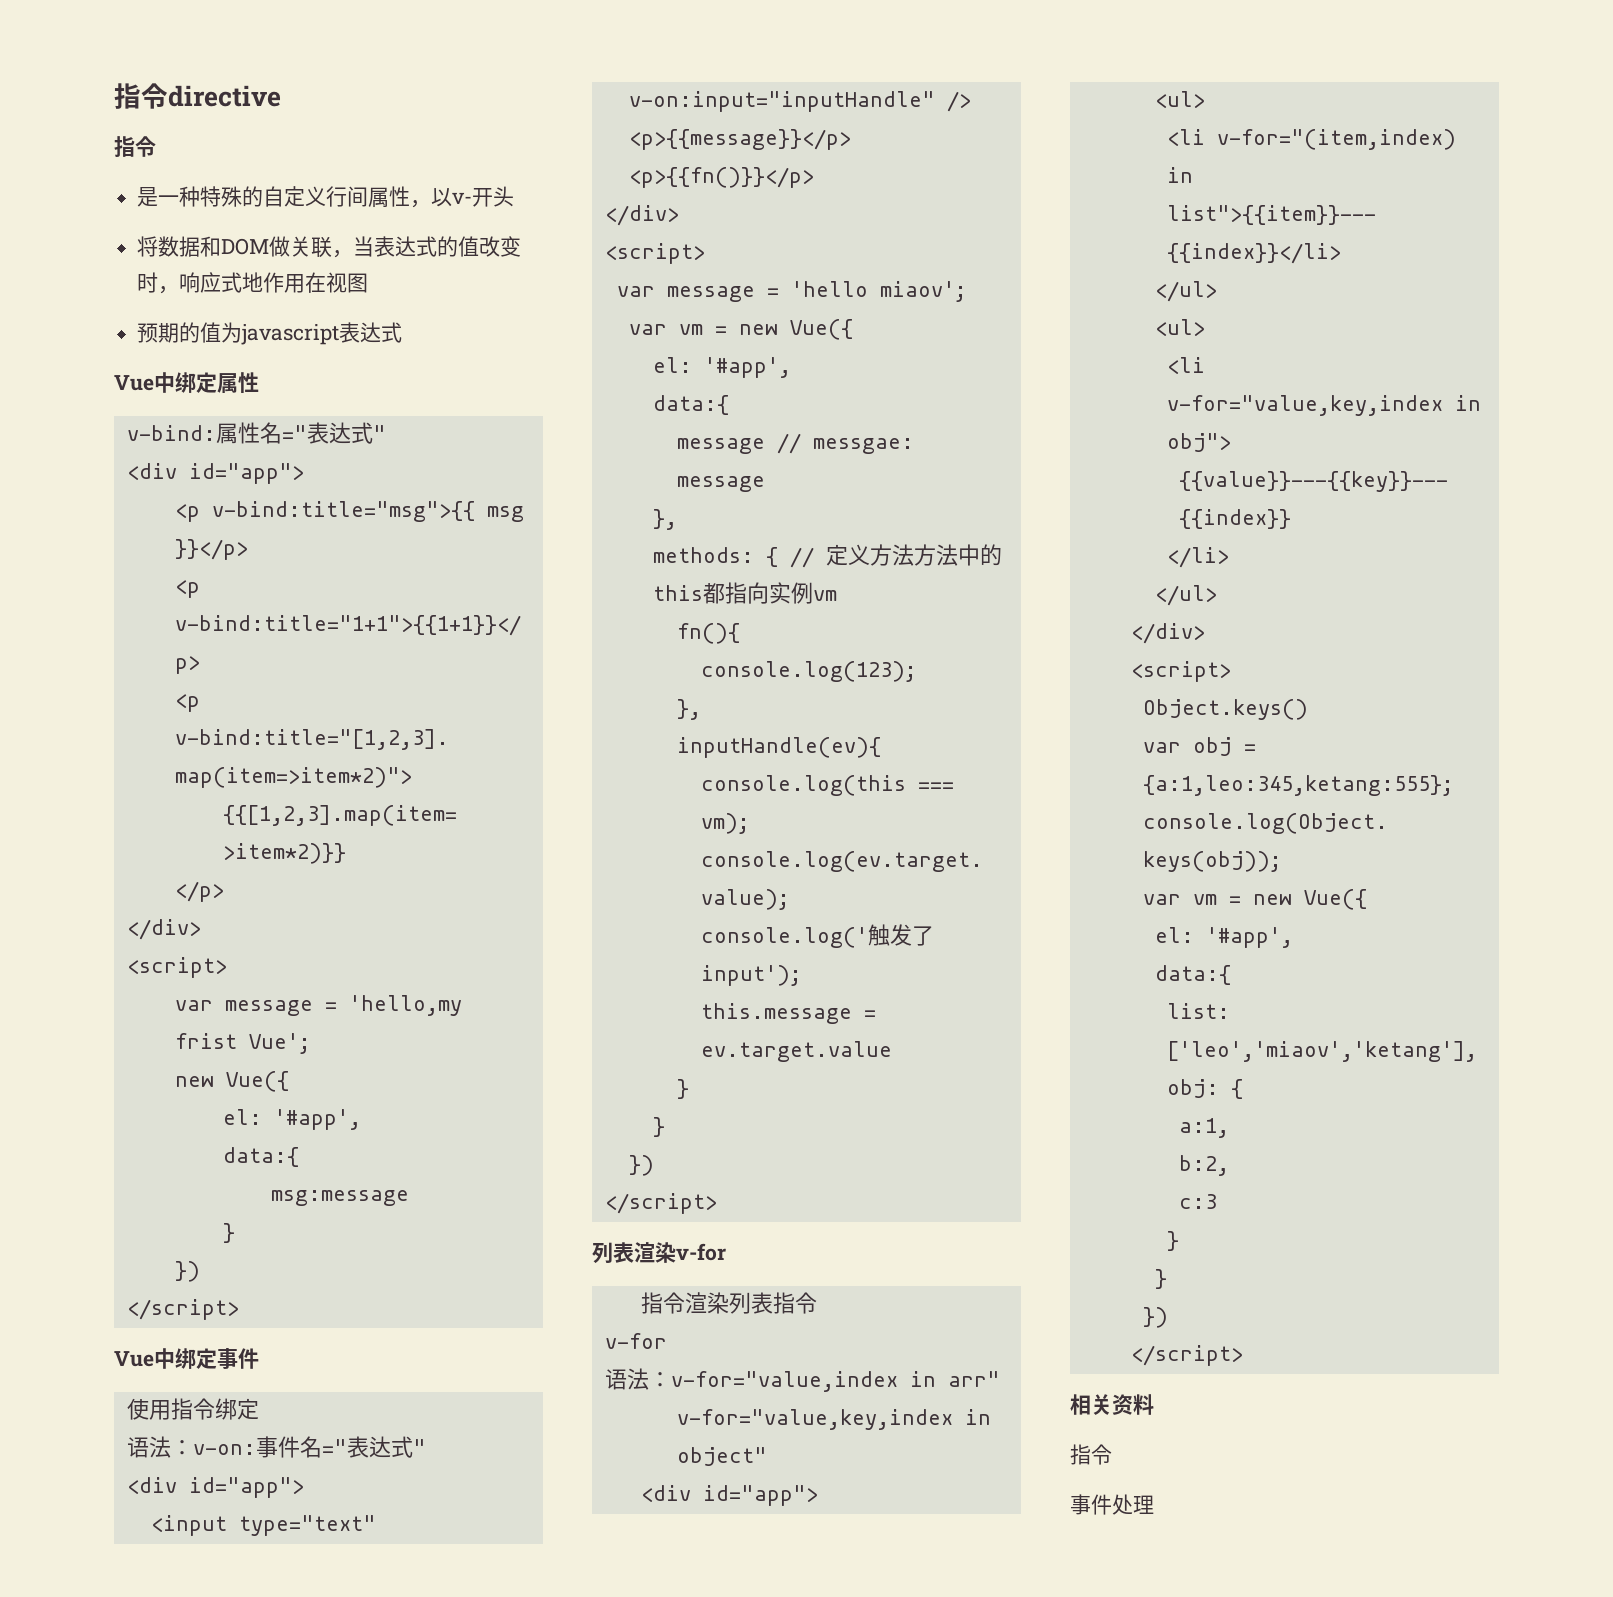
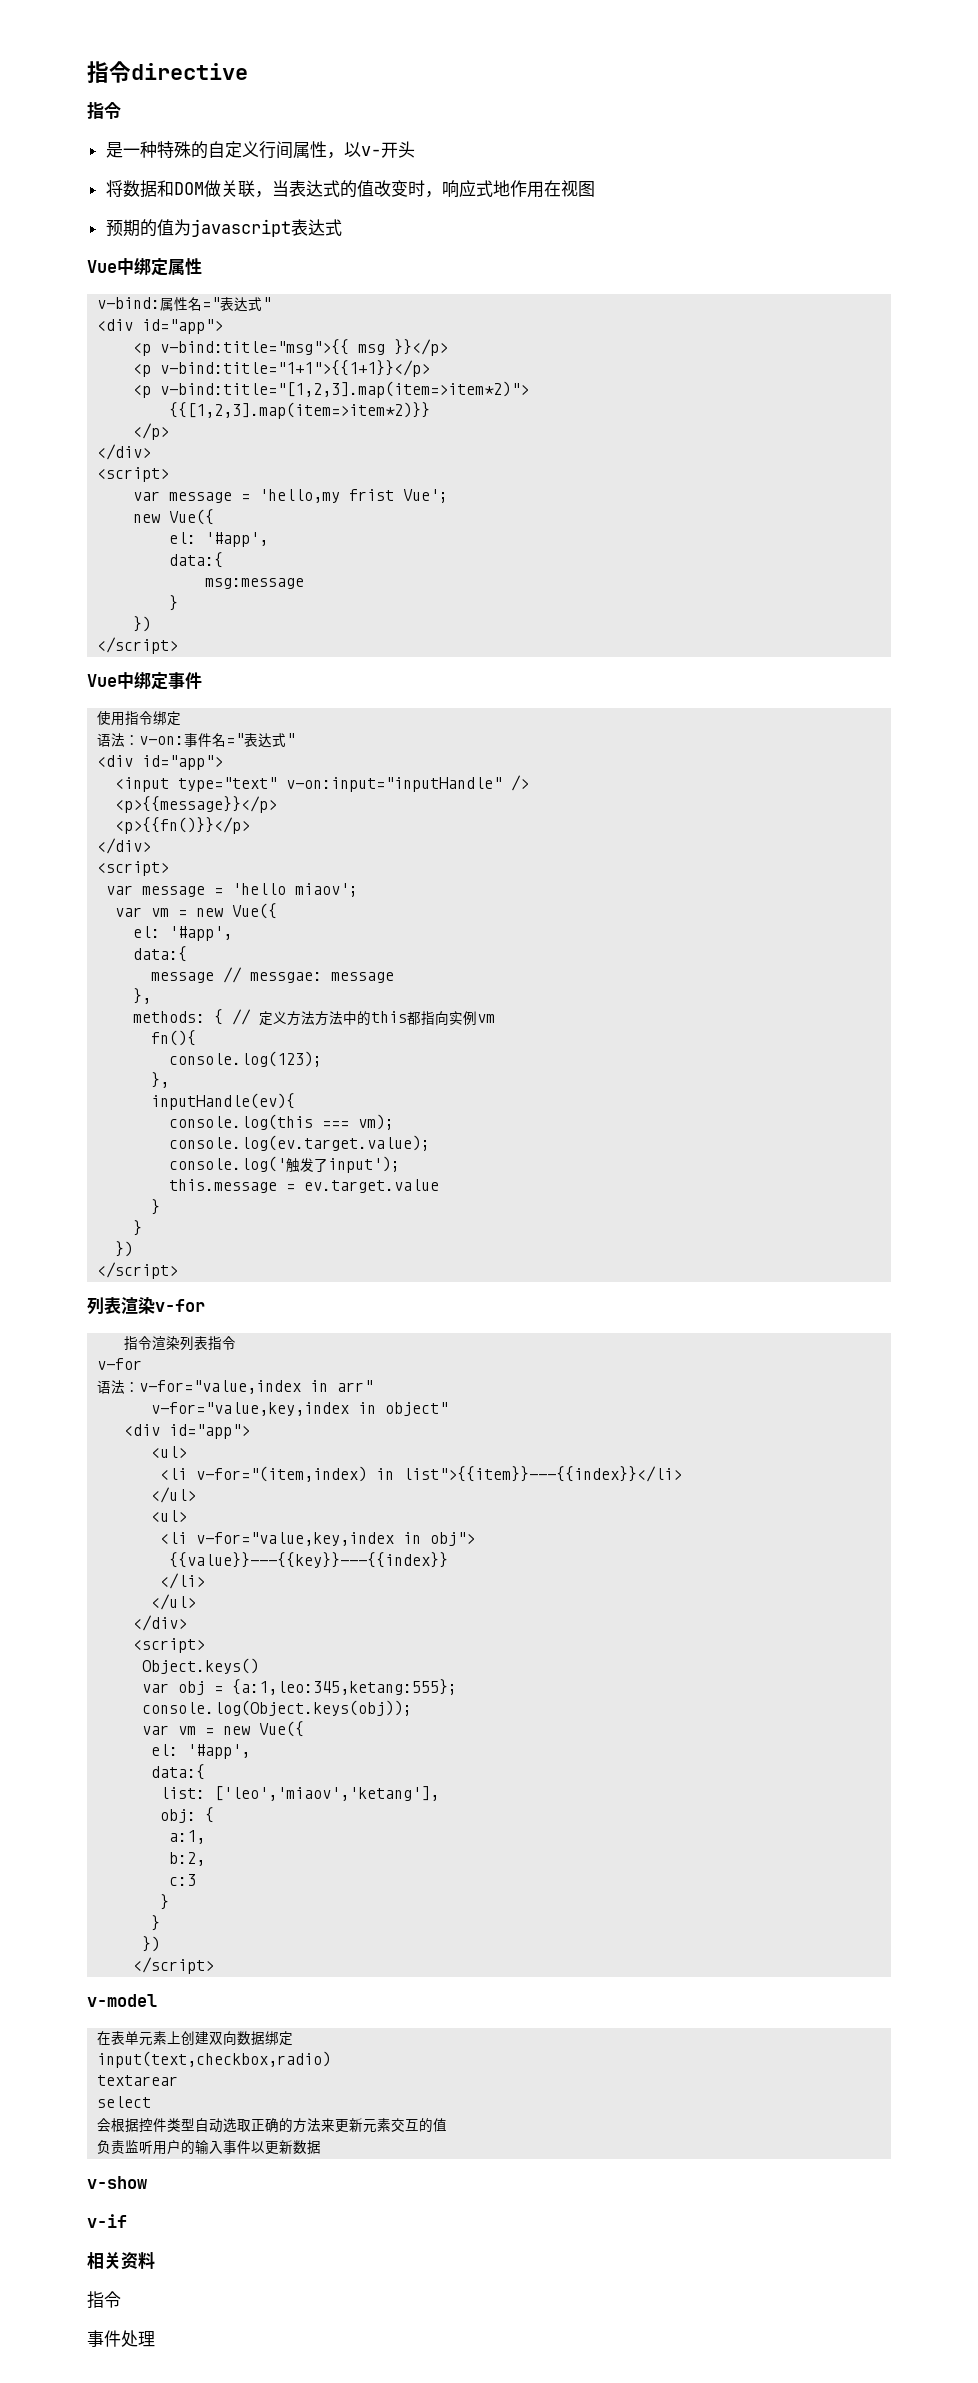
+ v-model
+ 在表单元素上创建双向数据绑定
+ input(text,checkbox,radio)
+ textarear
+ select
+ 会根据控件类型自动选取正确的方法来更新元素交互的值
+ 负责监听用户的输入事件以更新数据
+ v-show
+ v-if

